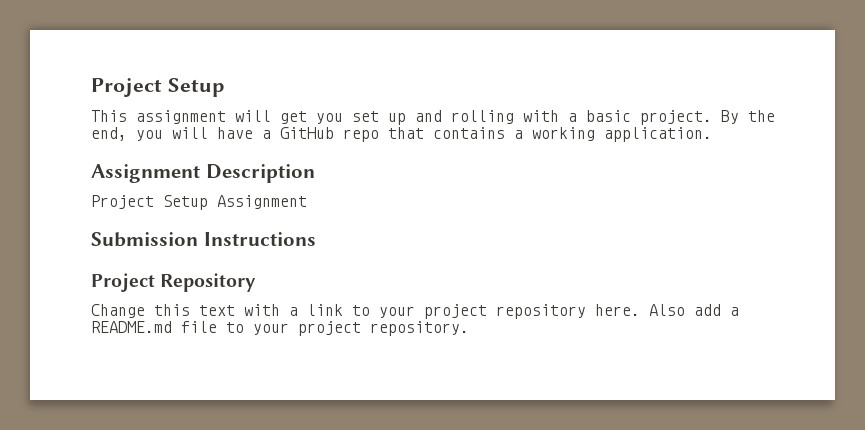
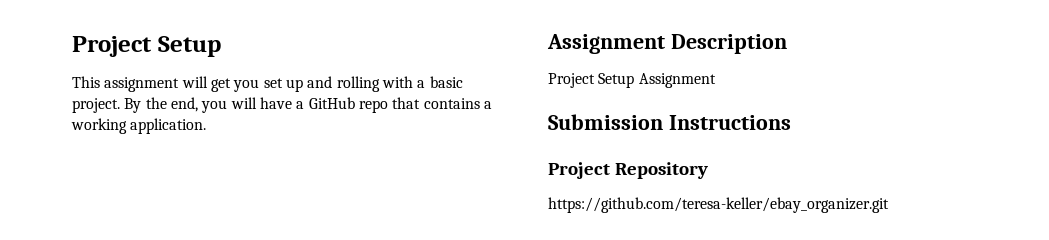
- Change this text with a link to your project repository here. Also add a README.md file to your project repository.
+ https://github.com/teresa-keller/ebay_organizer.git

